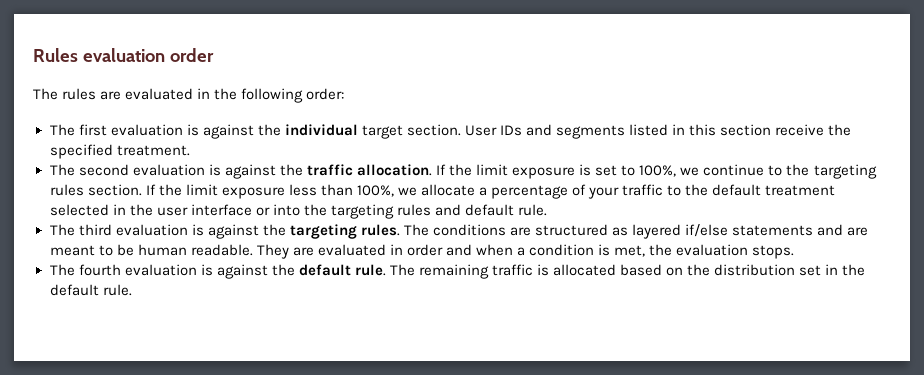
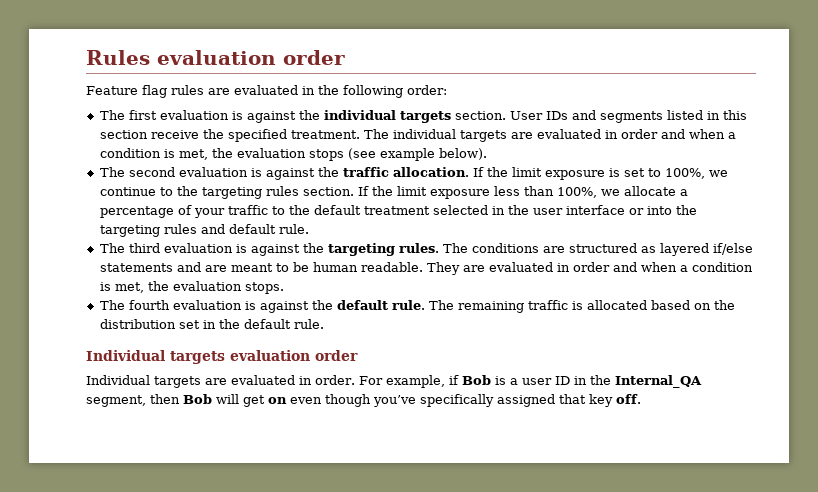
- The rules are evaluated in the following order:
+ Feature flag rules are evaluated in the following order:
- The first evaluation is against the individual target section.
+ The first evaluation is against the individual targets section.
+ The individual targets are evaluated in order and when a condition is met, the evaluation stops (see example below).
+ Individual targets evaluation order
+ Individual targets are evaluated in order. For example, if Bob is a user ID in the Internal_QA segment, then Bob will get on even though you’ve specifically assigned that key off.

